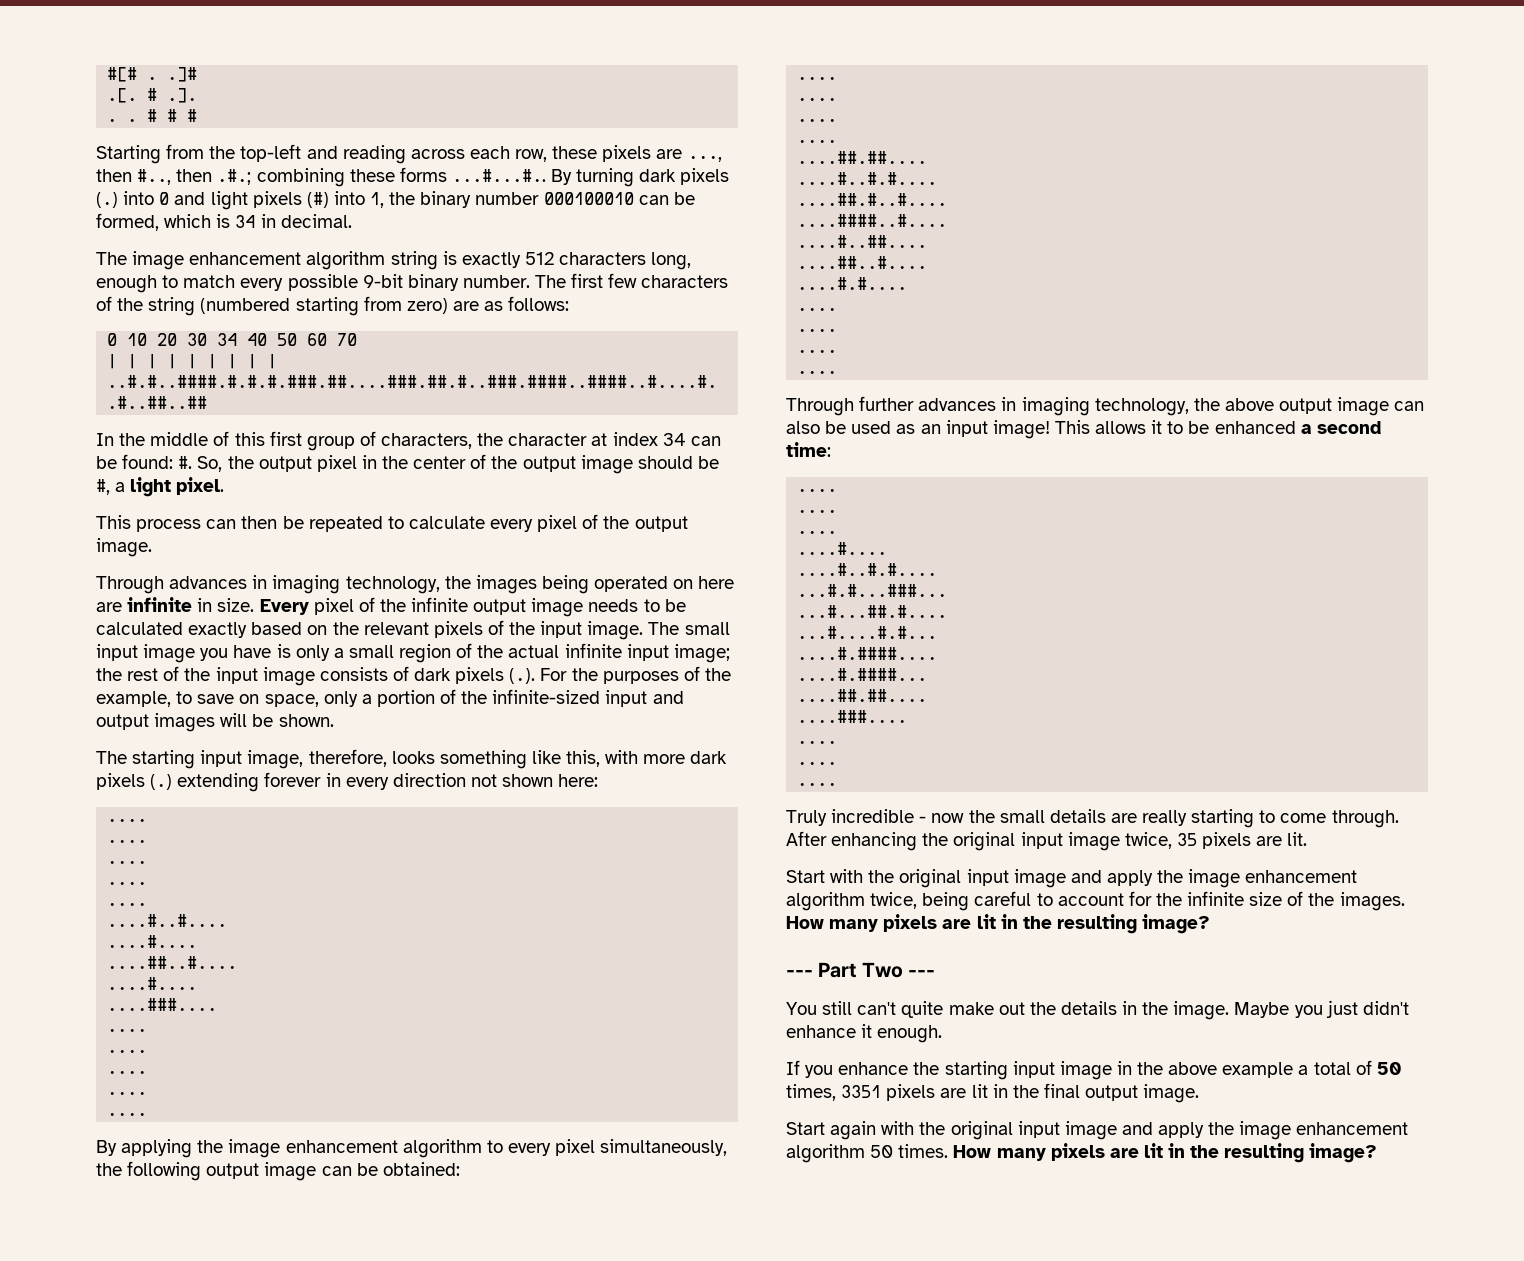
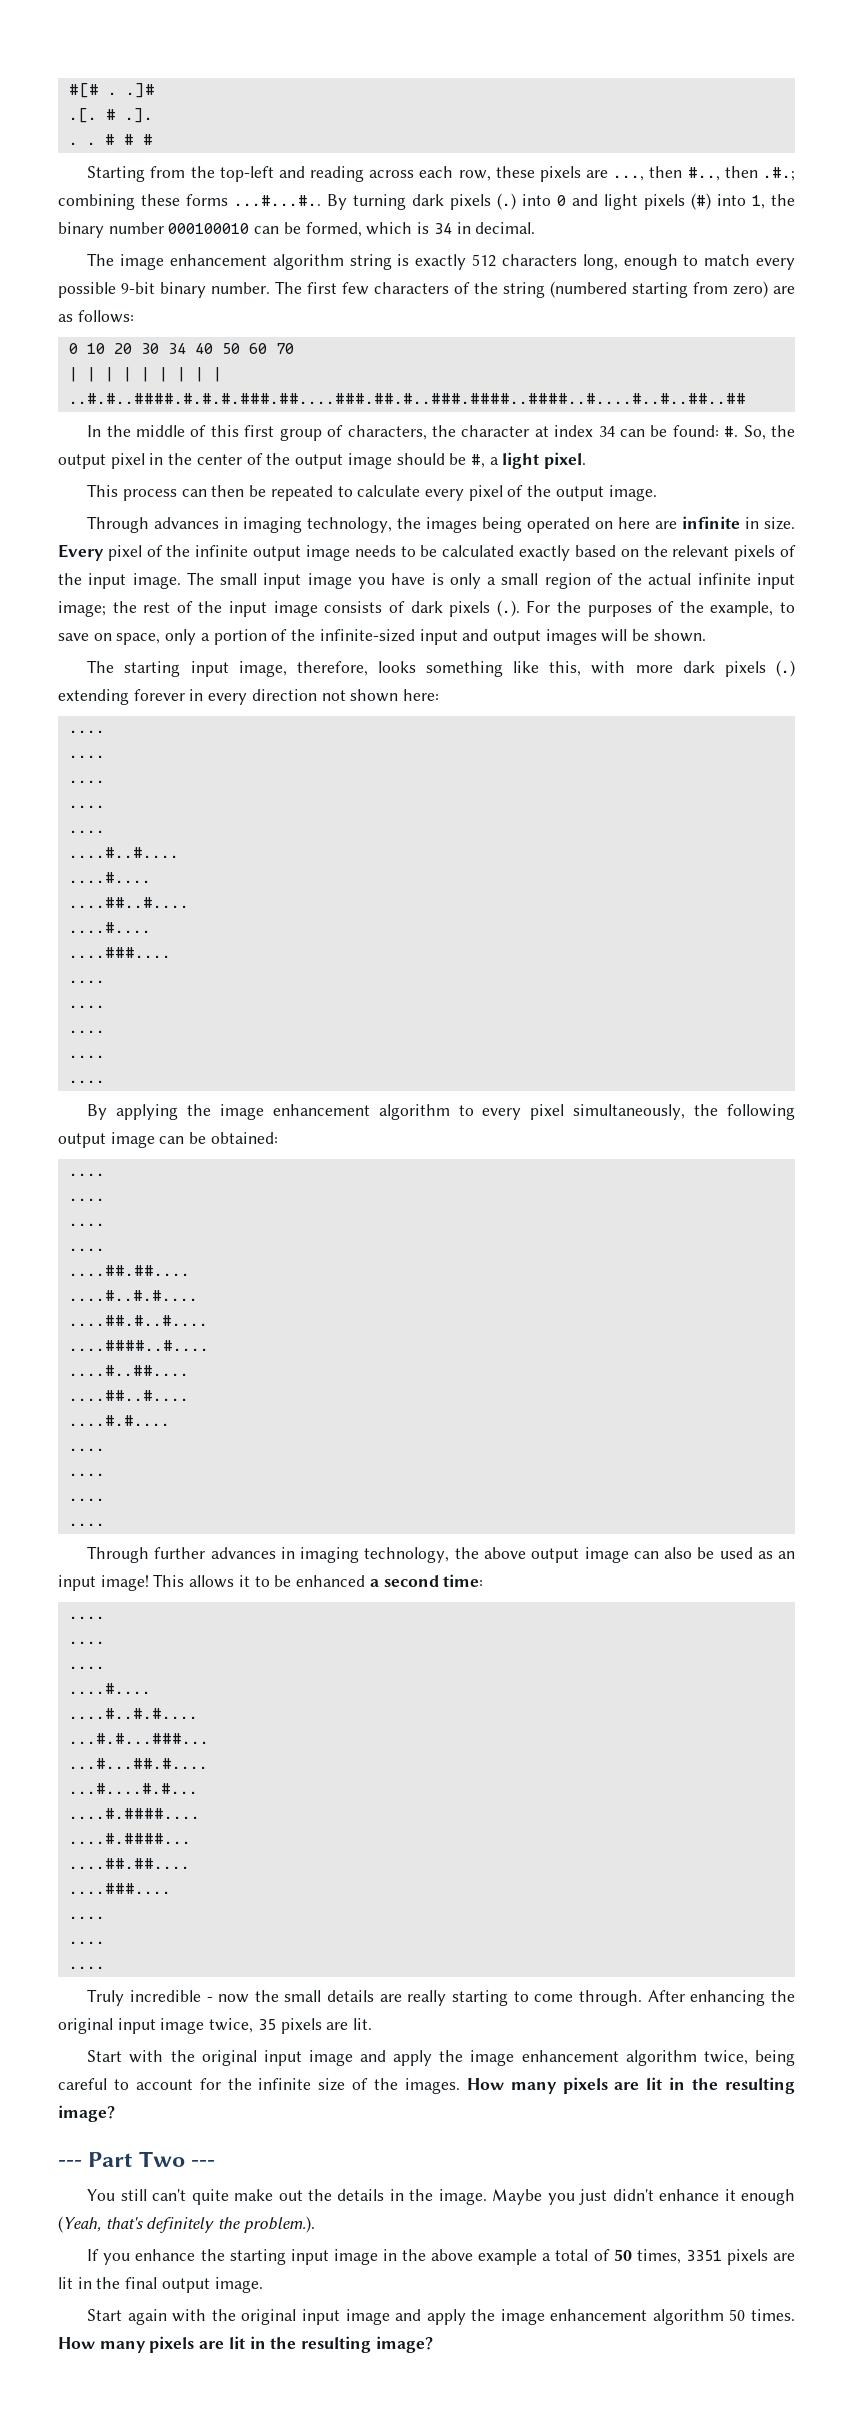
- Maybe you just didn't enhance it enough.
+ Maybe you just didn't enhance it enough (Yeah, that's definitely the problem.).

